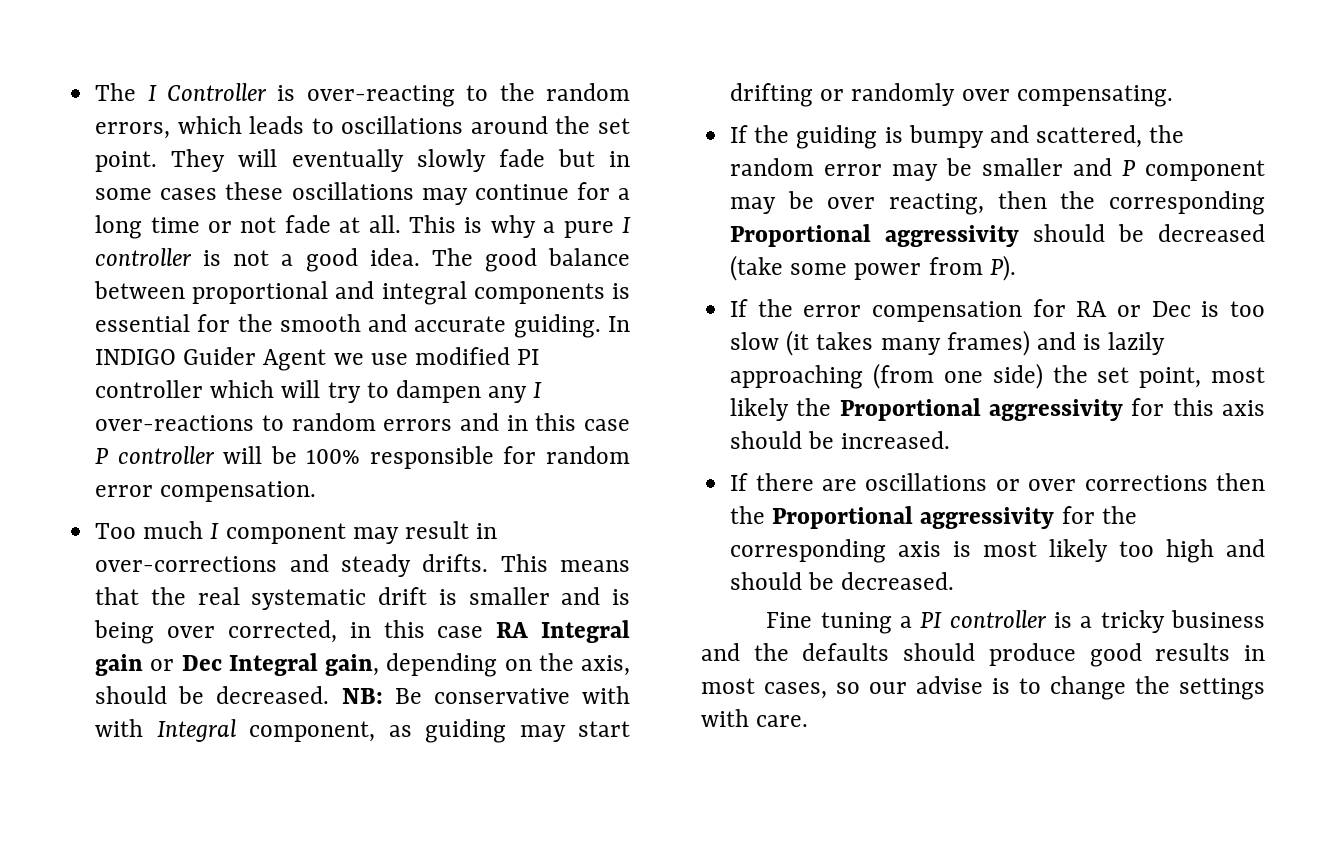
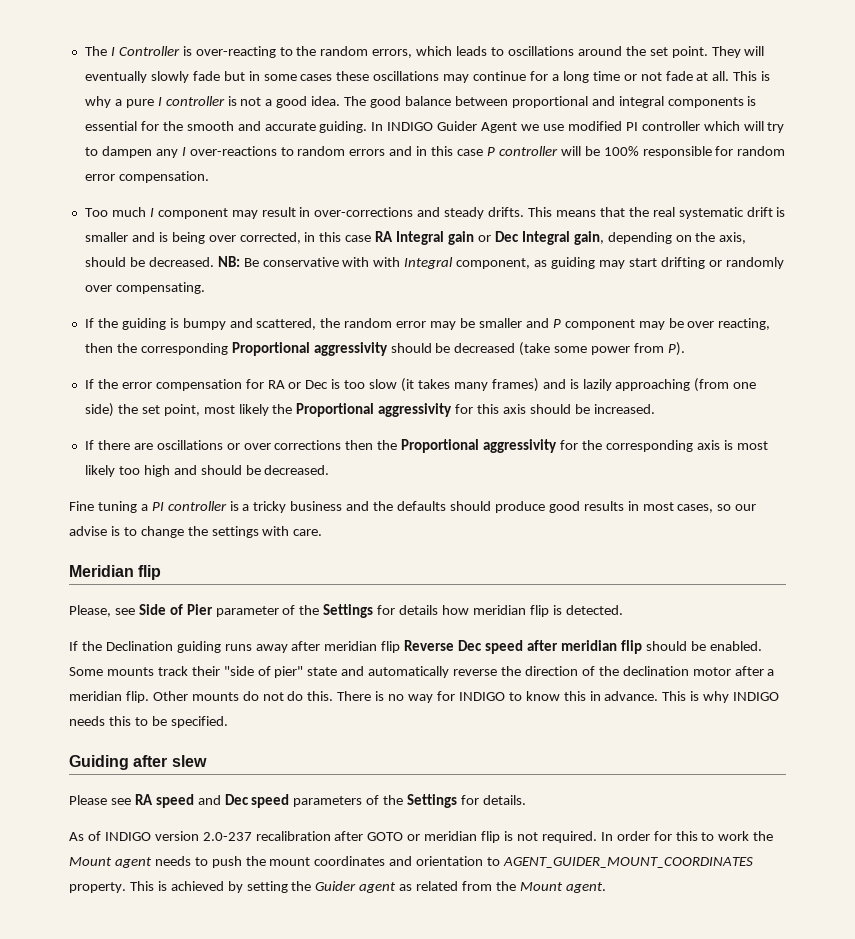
+ Meridian flip
+ Please, see Side of Pier parameter of the Settings for details how meridian flip is detected.
+ If the Declination guiding runs away after meridian flip Reverse Dec speed after meridian flip should be enabled. Some mounts track their "side of pier" state and automatically reverse the direction of the declination motor after a meridian flip. Other mounts do not do this. There is no way for INDIGO to know this in advance. This is why INDIGO needs this to be specified.
+ Guiding after slew
+ Please see RA speed and Dec speed parameters of the Settings for details.
+ As of INDIGO version 2.0-237 recalibration after GOTO or meridian flip is not required. In order for this to work the Mount agent needs to push the mount coordinates and orientation to AGENT_GUIDER_MOUNT_COORDINATES property. This is achieved by setting the Guider agent as related from the Mount agent.

